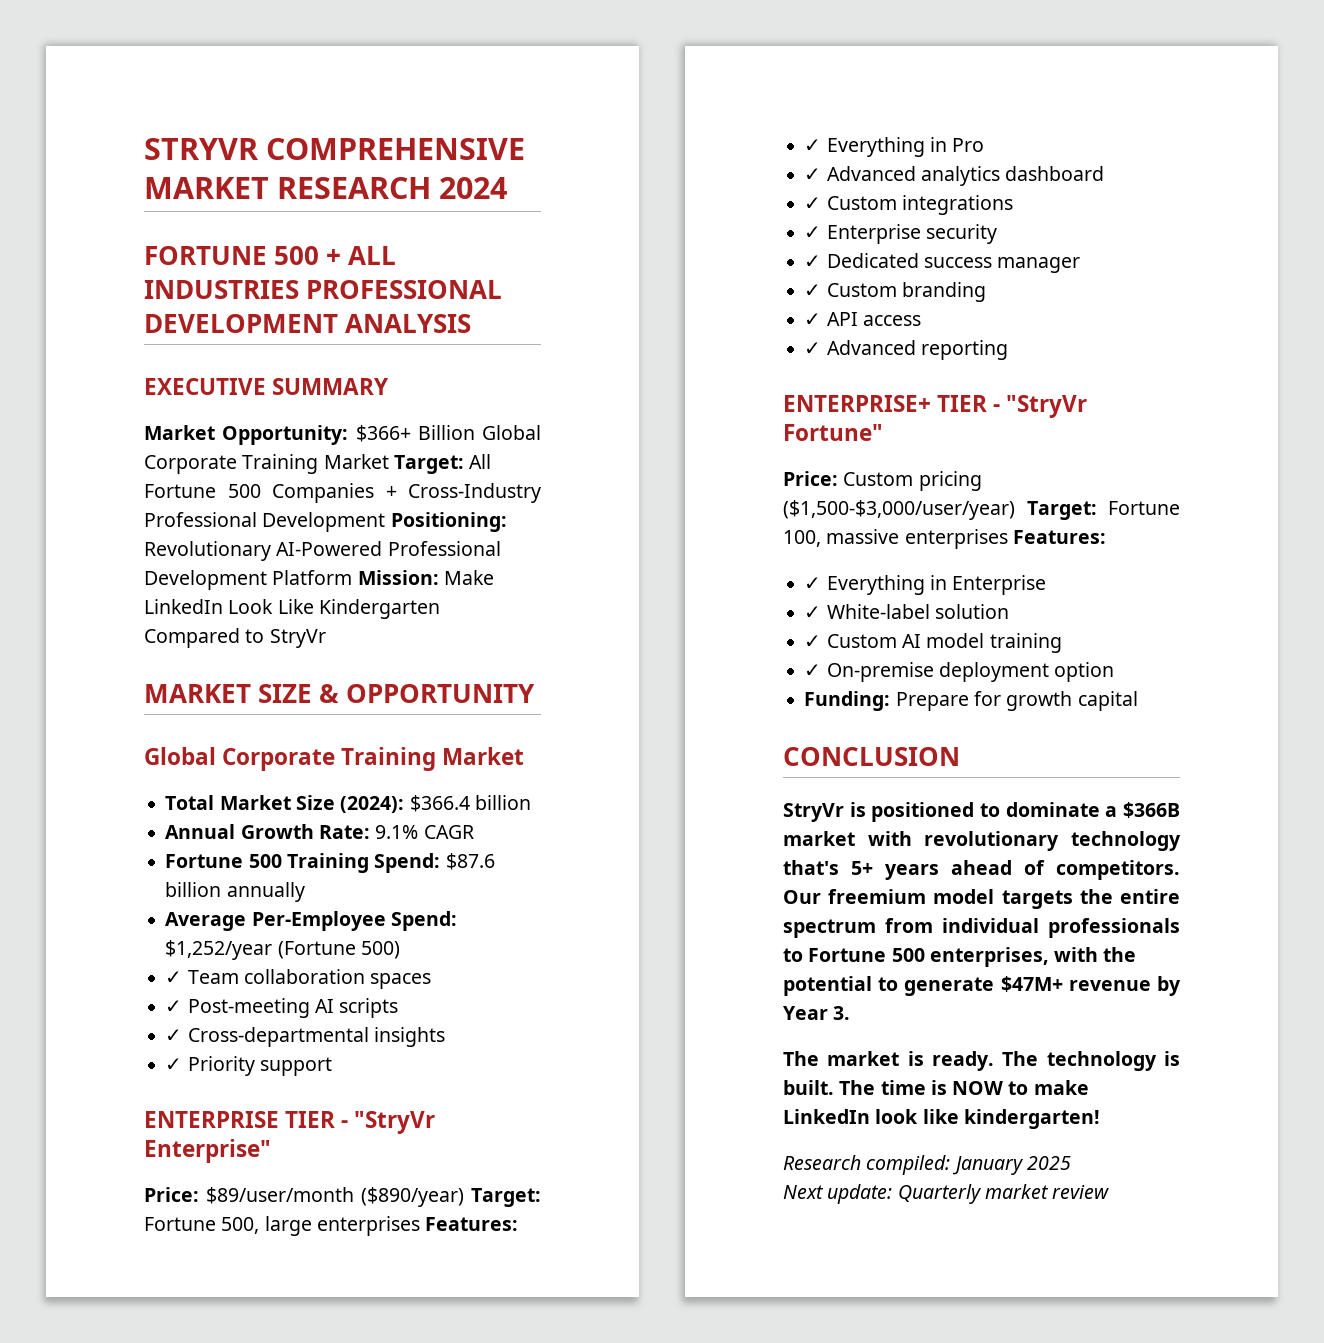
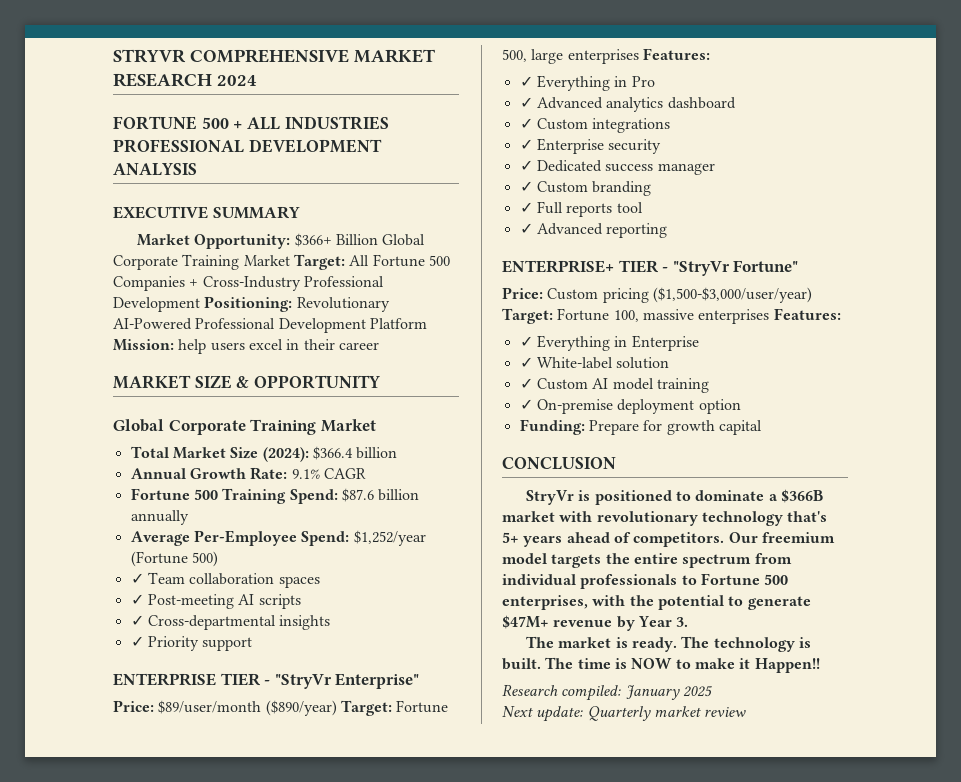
- Market Opportunity: $366+ Billion Global Corporate Training Market Target: All Fortune 500 Companies + Cross-Industry Professional Development Positioning: Revolutionary AI-Powered Professional Development Platform Mission: Make LinkedIn Look Like Kindergarten Compared to StryVr
+ Market Opportunity: $366+ Billion Global Corporate Training Market Target: All Fortune 500 Companies + Cross-Industry Professional Development Positioning: Revolutionary AI-Powered Professional Development Platform Mission: help users excel in their career
- ✓ API access
+ ✓ Full reports tool
- The time is NOW to make LinkedIn look like kindergarten!
+ The time is NOW to make it Happen!!

